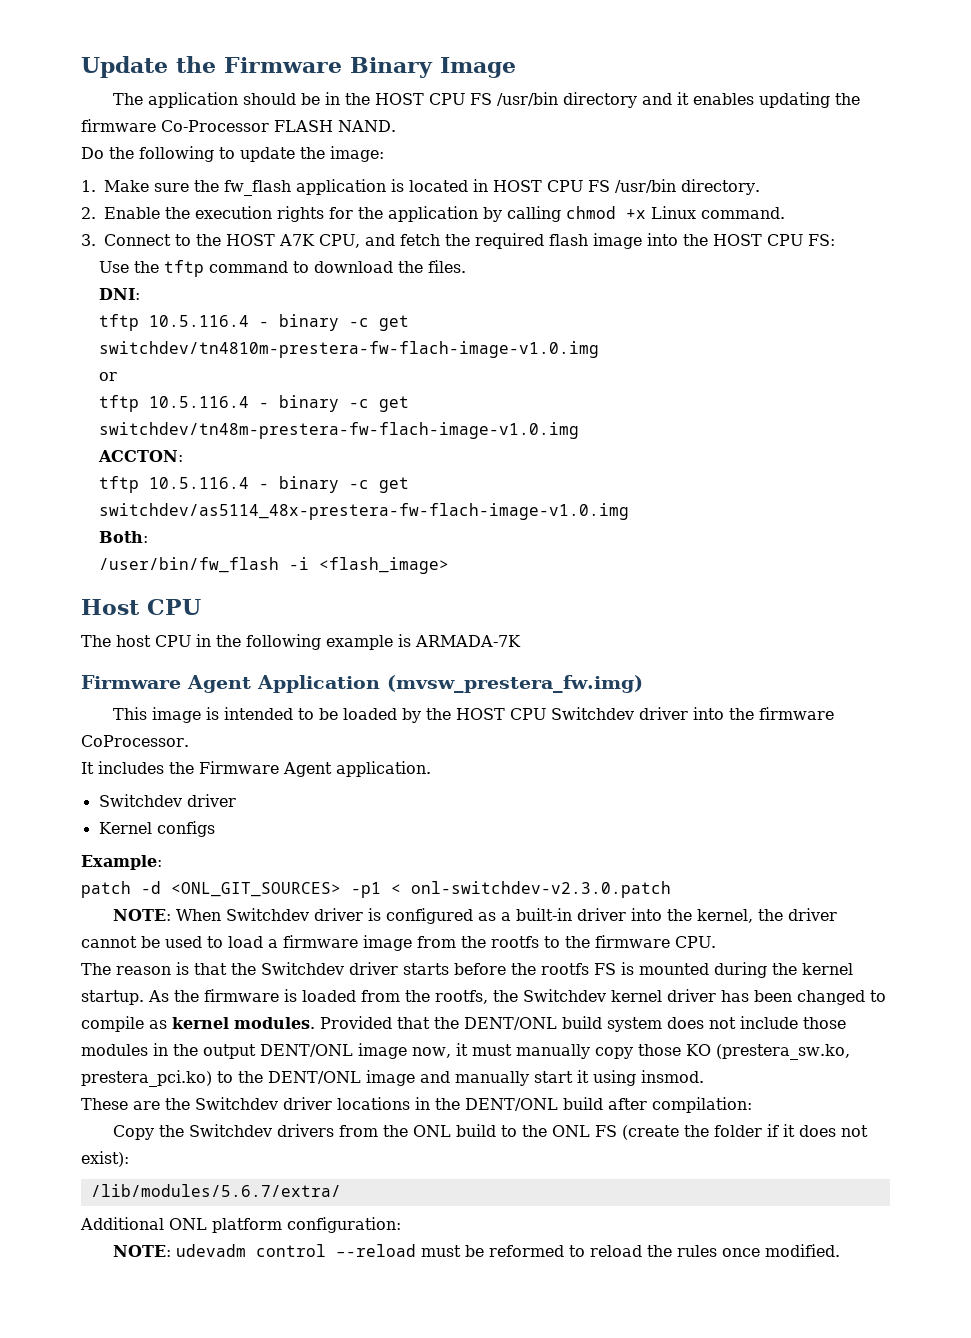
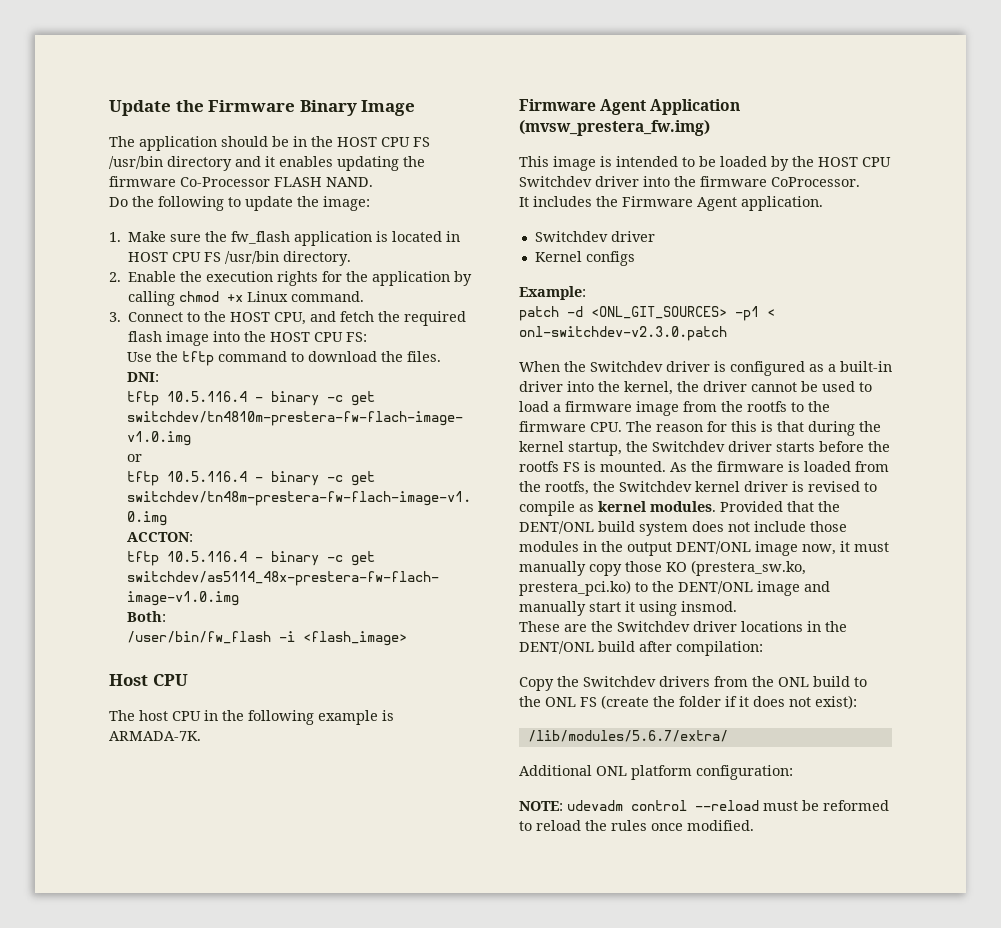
- 3. Connect to the HOST A7K CPU, and fetch the required flash image into the HOST CPU FS:
+ 3. Connect to the HOST CPU, and fetch the required flash image into the HOST CPU FS:
- The host CPU in the following example is ARMADA-7K
+ The host CPU in the following example is ARMADA-7K.
- NOTE: When Switchdev driver is configured as a built-in driver into the kernel, the driver cannot be used to load a firmware image from the rootfs to the firmware CPU.
- The reason is that the Switchdev driver starts before the rootfs FS is mounted during the kernel startup.
+ When the Switchdev driver is configured as a built-in driver into the kernel, the driver cannot be used to load a firmware image from the rootfs to the firmware CPU. The reason for this is that during the kernel startup, the Switchdev driver starts before the rootfs FS is mounted.
- As the firmware is loaded from the rootfs, the Switchdev kernel driver has been changed to compile as kernel modules.
+ As the firmware is loaded from the rootfs, the Switchdev kernel driver is revised to compile as kernel modules.

